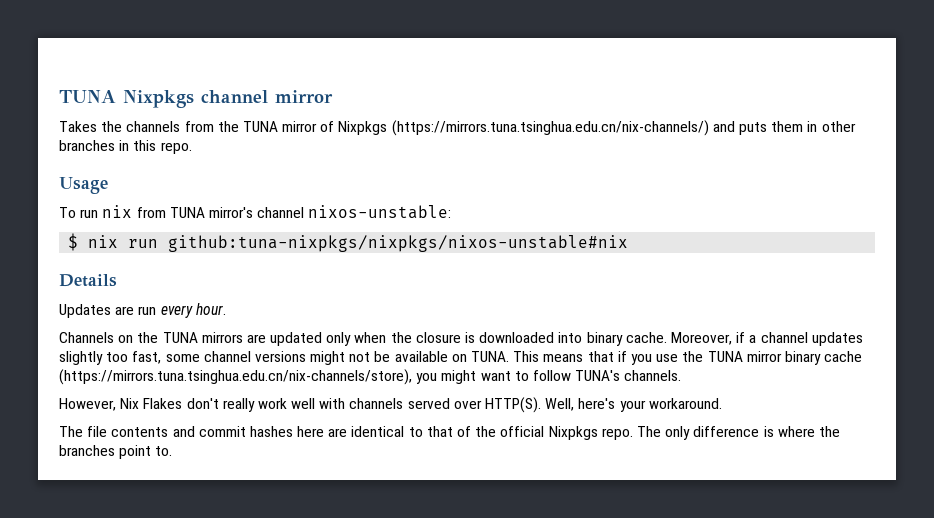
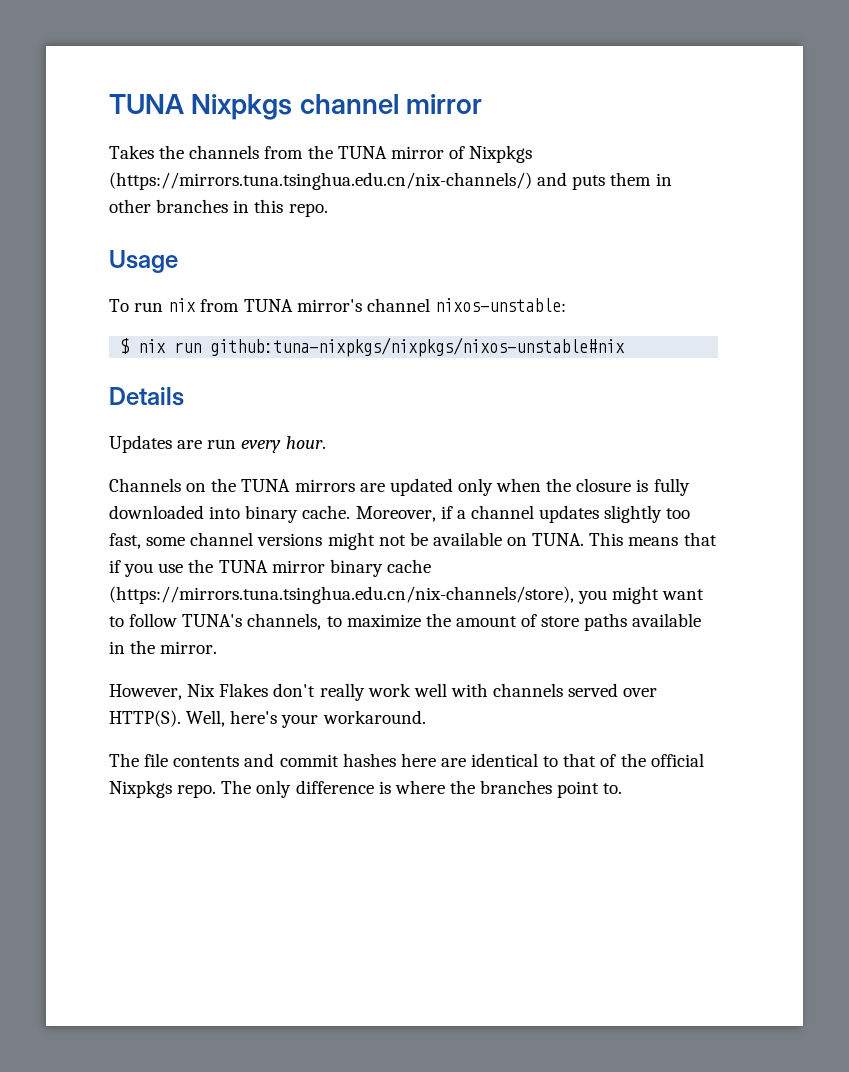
- Channels on the TUNA mirrors are updated only when the closure is downloaded into binary cache.
+ Channels on the TUNA mirrors are updated only when the closure is fully downloaded into binary cache.
- This means that if you use the TUNA mirror binary cache (https://mirrors.tuna.tsinghua.edu.cn/nix-channels/store), you might want to follow TUNA's channels.
+ This means that if you use the TUNA mirror binary cache (https://mirrors.tuna.tsinghua.edu.cn/nix-channels/store), you might want to follow TUNA's channels, to maximize the amount of store paths available in the mirror.

